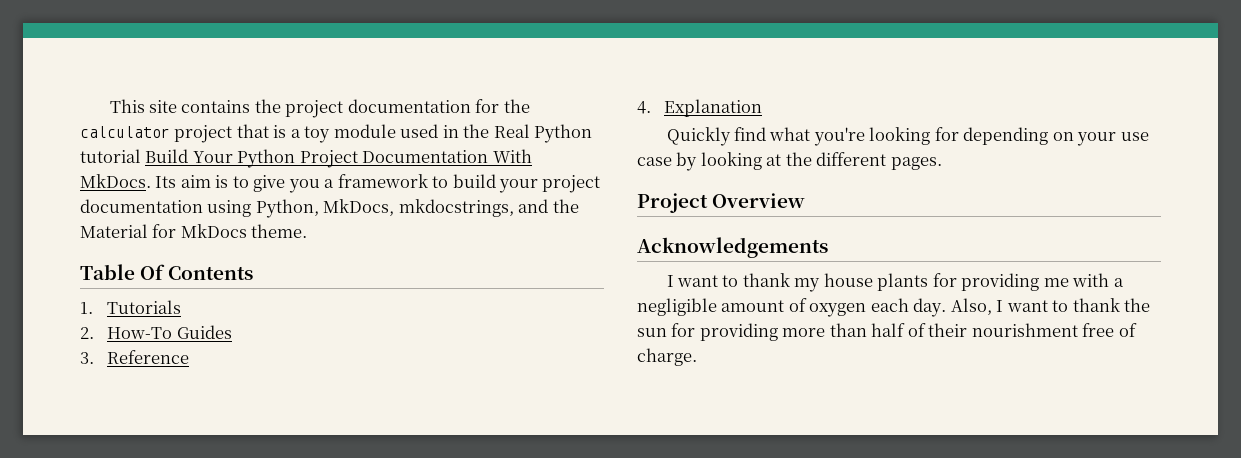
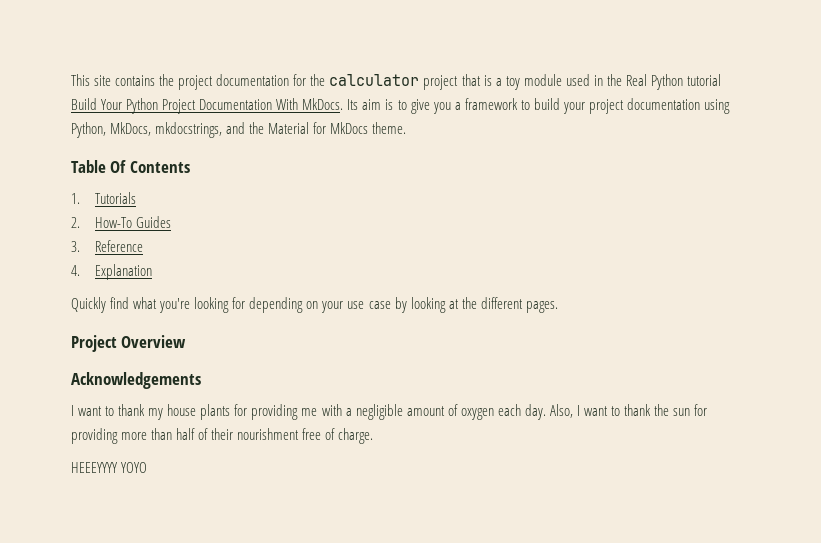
+ HEEEYYYY YOYO

